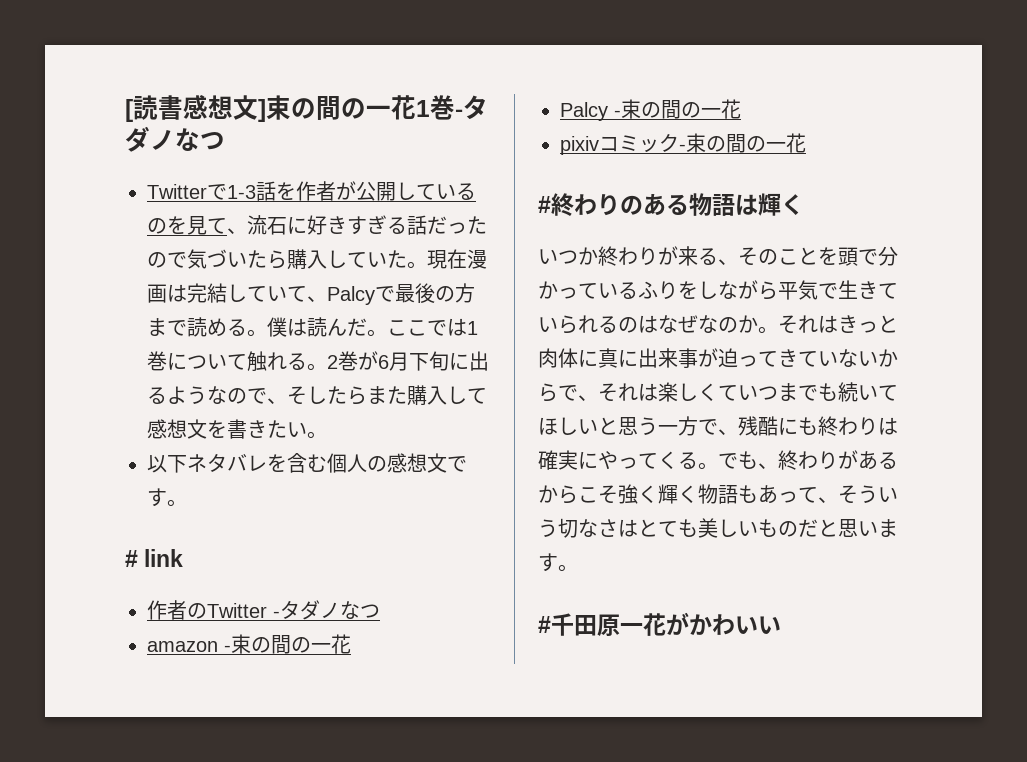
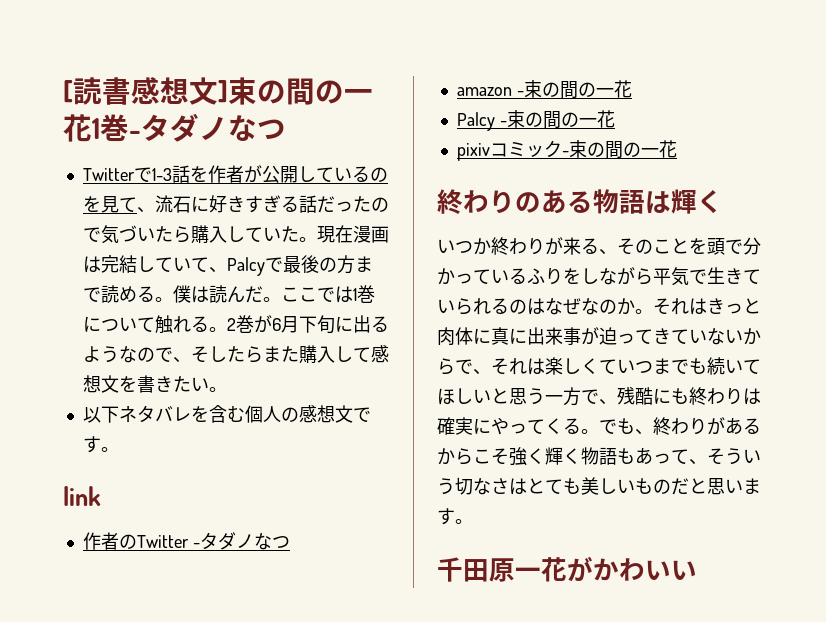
- # link
+ link
- #終わりのある物語は輝く
+ 終わりのある物語は輝く
- #千田原一花がかわいい
+ 千田原一花がかわいい

